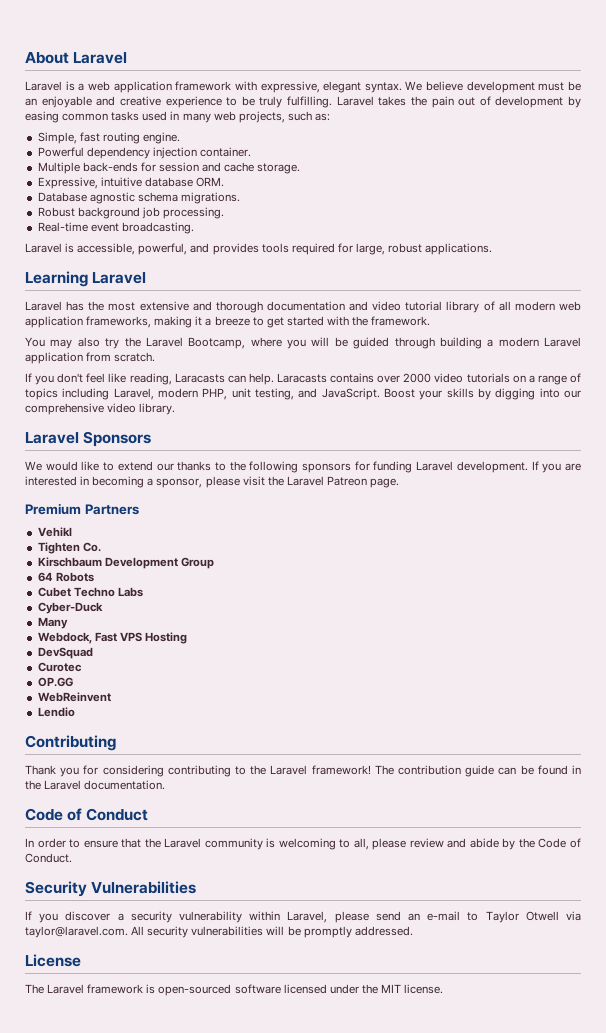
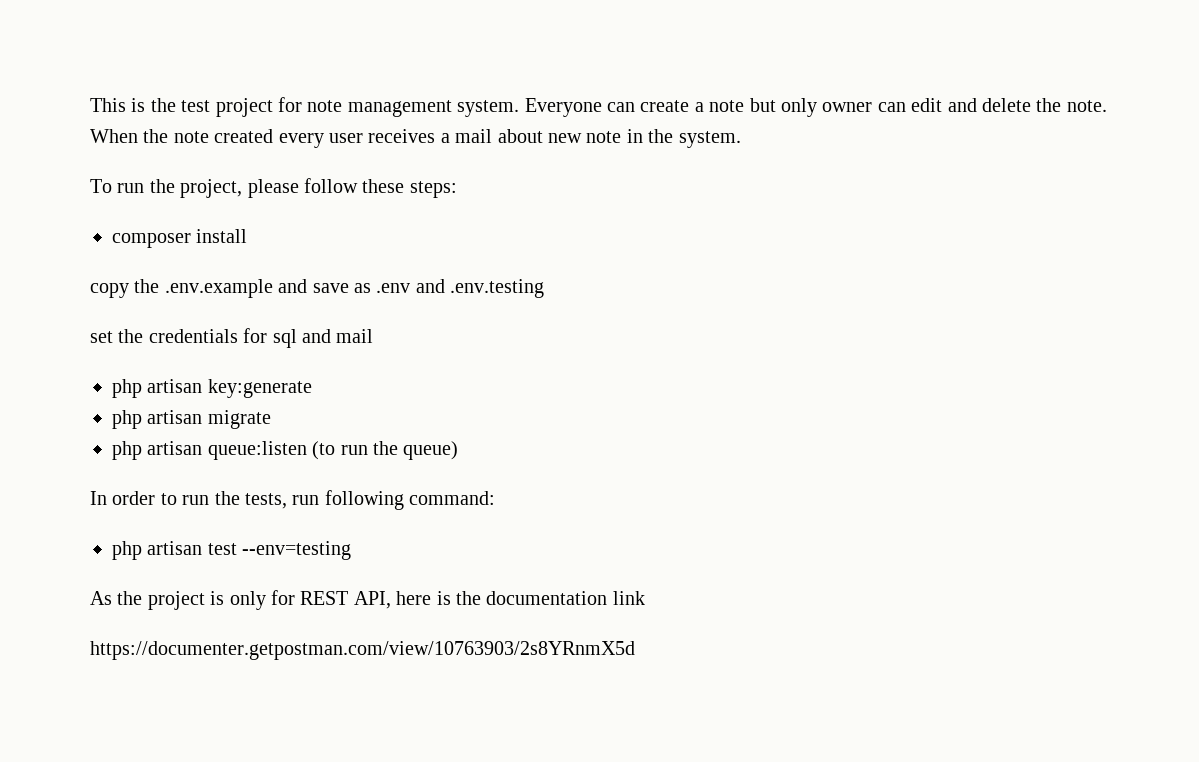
- About Laravel
- Laravel is a web application framework with expressive, elegant syntax. We believe development must be an enjoyable and creative experience to be truly fulfilling. Laravel takes the pain out of development by easing common tasks used in many web projects, such as:
- Simple, fast routing engine.
- Powerful dependency injection container.
- Multiple back-ends for session and cache storage.
- Expressive, intuitive database ORM.
- Database agnostic schema migrations.
- Robust background job processing.
- Real-time event broadcasting.
- Laravel is accessible, powerful, and provides tools required for large, robust applications.
- Learning Laravel
- Laravel has the most extensive and thorough documentation and video tutorial library of all modern web application frameworks, making it a breeze to get started with the framework.
- You may also try the Laravel Bootcamp, where you will be guided through building a modern Laravel application from scratch.
- If you don't feel like reading, Laracasts can help. Laracasts contains over 2000 video tutorials on a range of topics including Laravel, modern PHP, unit testing, and JavaScript. Boost your skills by digging into our comprehensive video library.
- Laravel Sponsors
- We would like to extend our thanks to the following sponsors for funding Laravel development. If you are interested in becoming a sponsor, please visit the Laravel Patreon page.
- Premium Partners
- Vehikl
- Tighten Co.
- Kirschbaum Development Group
- 64 Robots
- Cubet Techno Labs
- Cyber-Duck
- Many
- Webdock, Fast VPS Hosting
- DevSquad
- Curotec
- OP.GG
- WebReinvent
- Lendio
- Contributing
- Thank you for considering contributing to the Laravel framework! The contribution guide can be found in the Laravel documentation.
- Code of Conduct
- In order to ensure that the Laravel community is welcoming to all, please review and abide by the Code of Conduct.
- Security Vulnerabilities
- If you discover a security vulnerability within Laravel, please send an e-mail to Taylor Otwell via taylor@laravel.com. All security vulnerabilities will be promptly addressed.
- License
- The Laravel framework is open-sourced software licensed under the MIT license.
+ This is the test project for note management system. Everyone can create a note but only owner can edit and delete the note. When the note created every user receives a mail about new note in the system.
+ To run the project, please follow these steps:
+ composer install
+ copy the .env.example and save as .env and .env.testing
+ set the credentials for sql and mail
+ php artisan key:generate
+ php artisan migrate
+ php artisan queue:listen (to run the queue)
+ In order to run the tests, run following command:
+ php artisan test --env=testing
+ As the project is only for REST API, here is the documentation link
+ https://documenter.getpostman.com/view/10763903/2s8YRnmX5d

